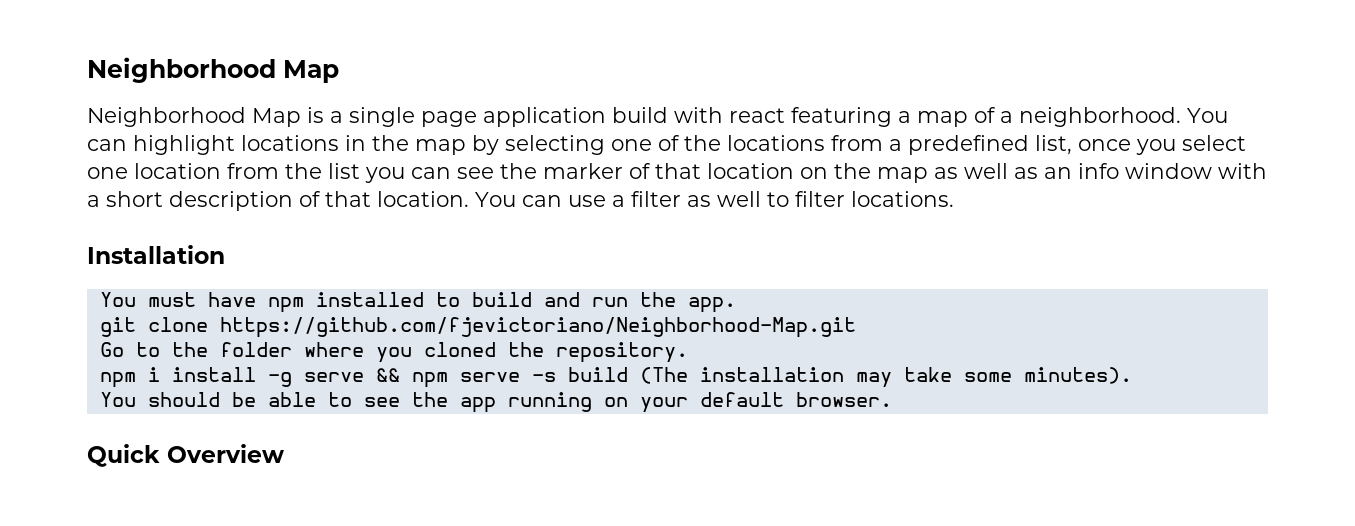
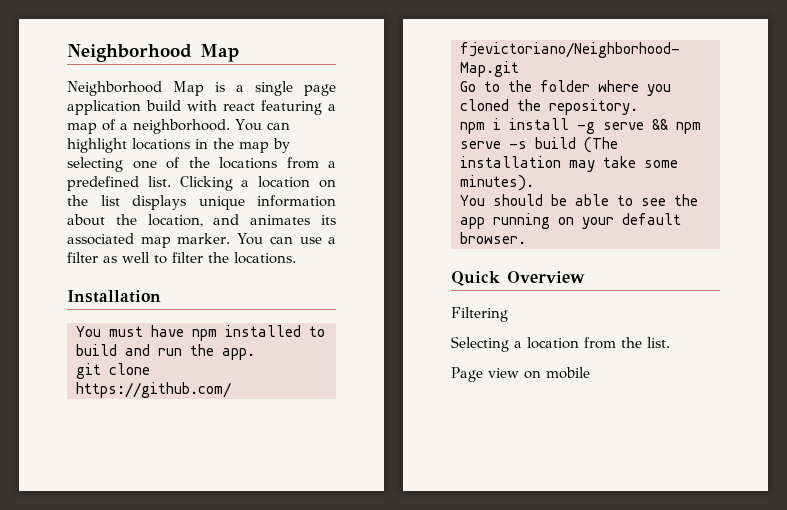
- You can highlight locations in the map by selecting one of the locations from a predefined list, once you select one location from the list you can see the marker of that location on the map as well as an info window with a short description of that location.
+ You can highlight locations in the map by selecting one of the locations from a predefined list. Clicking a location on the list displays unique information about the location, and animates its associated map marker.
- You can use a filter as well to filter locations.
+ You can use a filter as well to filter the locations.
+ Filtering
+ Selecting a location from the list.
+ Page view on mobile

